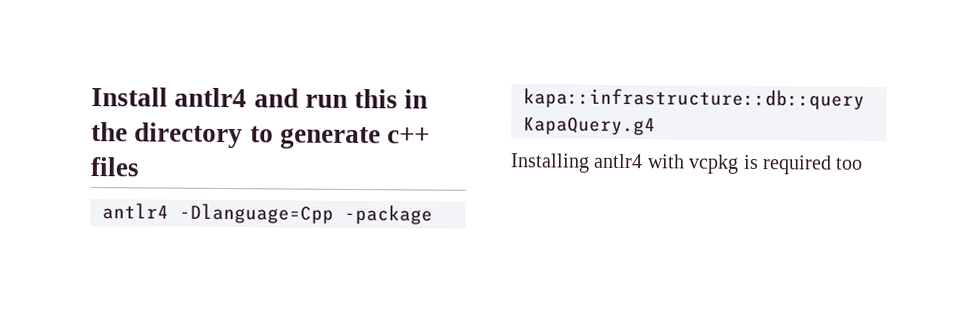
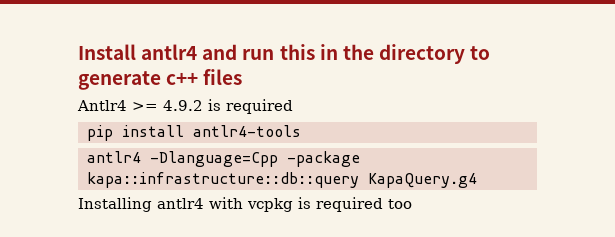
+ Antlr4 >= 4.9.2 is required
+ pip install antlr4-tools

